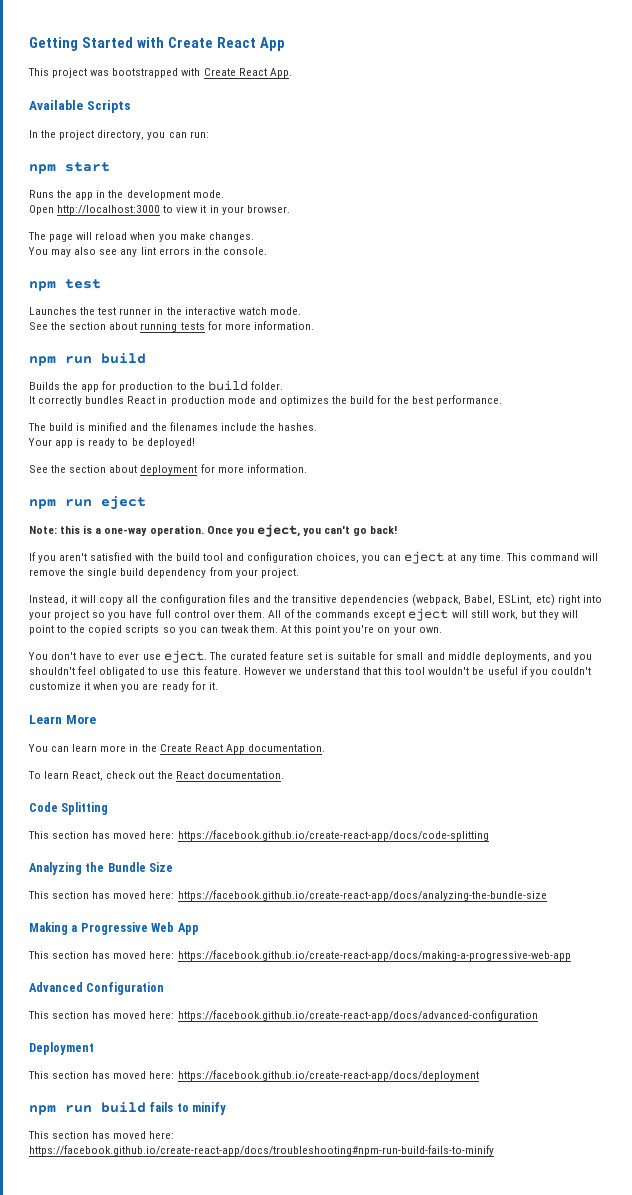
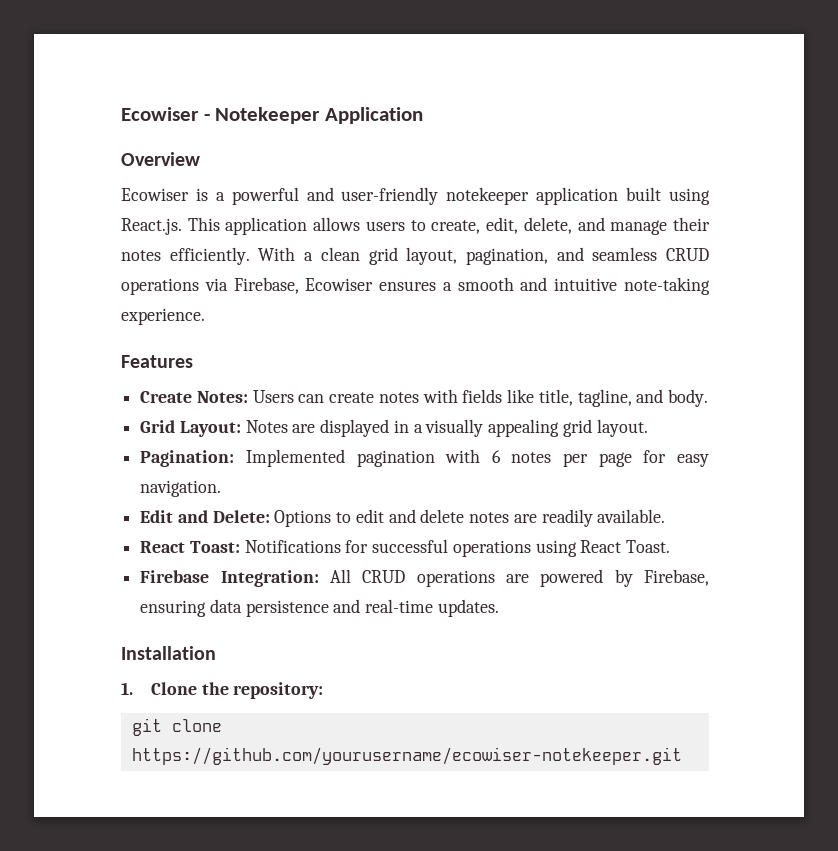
- Getting Started with Create React App
- This project was bootstrapped with Create React App.
- Available Scripts
- In the project directory, you can run:
- npm start
- Runs the app in the development mode.
- Open http://localhost:3000 to view it in your browser.
- The page will reload when you make changes.
- You may also see any lint errors in the console.
- npm test
- Launches the test runner in the interactive watch mode.
- See the section about running tests for more information.
- npm run build
- Builds the app for production to the build folder.
- It correctly bundles React in production mode and optimizes the build for the best performance.
- The build is minified and the filenames include the hashes.
- Your app is ready to be deployed!
- See the section about deployment for more information.
- npm run eject
- Note: this is a one-way operation. Once you eject, you can't go back!
- If you aren't satisfied with the build tool and configuration choices, you can eject at any time. This command will remove the single build dependency from your project.
- Instead, it will copy all the configuration files and the transitive dependencies (webpack, Babel, ESLint, etc) right into your project so you have full control over them. All of the commands except eject will still work, but they will point to the copied scripts so you can tweak them. At this point you're on your own.
- You don't have to ever use eject. The curated feature set is suitable for small and middle deployments, and you shouldn't feel obligated to use this feature. However we understand that this tool wouldn't be useful if you couldn't customize it when you are ready for it.
- Learn More
- You can learn more in the Create React App documentation.
- To learn React, check out the React documentation.
- Code Splitting
- This section has moved here: https://facebook.github.io/create-react-app/docs/code-splitting
- Analyzing the Bundle Size
- This section has moved here: https://facebook.github.io/create-react-app/docs/analyzing-the-bundle-size
- Making a Progressive Web App
- This section has moved here: https://facebook.github.io/create-react-app/docs/making-a-progressive-web-app
- Advanced Configuration
- This section has moved here: https://facebook.github.io/create-react-app/docs/advanced-configuration
- Deployment
- This section has moved here: https://facebook.github.io/create-react-app/docs/deployment
- npm run build fails to minify
- This section has moved here: https://facebook.github.io/create-react-app/docs/troubleshooting#npm-run-build-fails-to-minify
+ Ecowiser - Notekeeper Application
+ Overview
+ Ecowiser is a powerful and user-friendly notekeeper application built using React.js. This application allows users to create, edit, delete, and manage their notes efficiently. With a clean grid layout, pagination, and seamless CRUD operations via Firebase, Ecowiser ensures a smooth and intuitive note-taking experience.
+ Features
+ Create Notes: Users can create notes with fields like title, tagline, and body.
+ Grid Layout: Notes are displayed in a visually appealing grid layout.
+ Pagination: Implemented pagination with 6 notes per page for easy navigation.
+ Edit and Delete: Options to edit and delete notes are readily available.
+ React Toast: Notifications for successful operations using React Toast.
+ Firebase Integration: All CRUD operations are powered by Firebase, ensuring data persistence and real-time updates.
+ Installation
+ 1. Clone the repository:
+ git clone https://github.com/yourusername/ecowiser-notekeeper.git

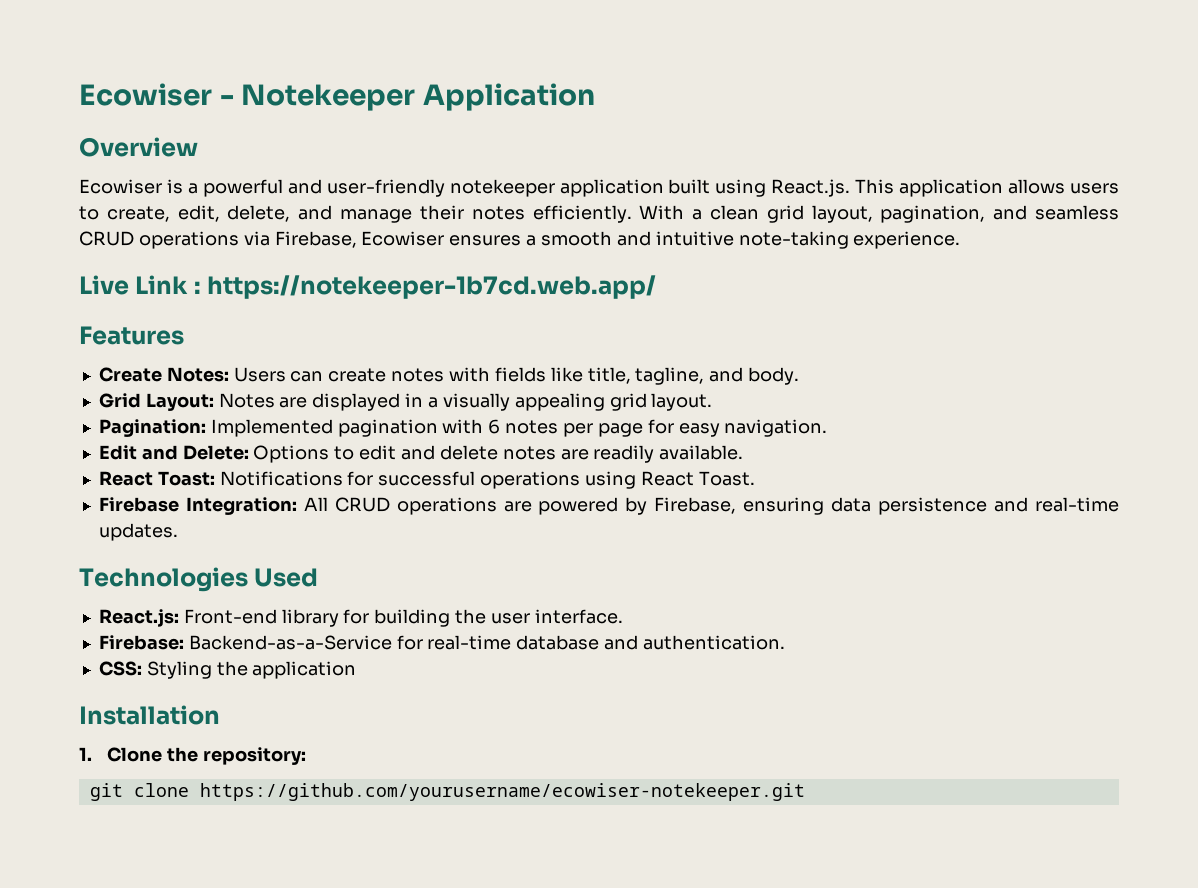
+ Live Link : https://notekeeper-1b7cd.web.app/
+ Technologies Used
+ React.js: Front-end library for building the user interface.
+ Firebase: Backend-as-a-Service for real-time database and authentication.
+ CSS: Styling the application

